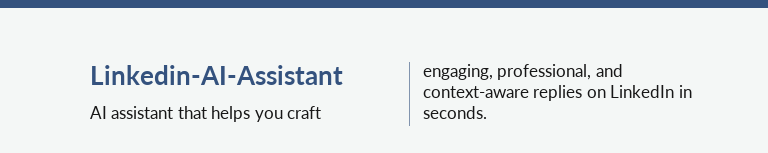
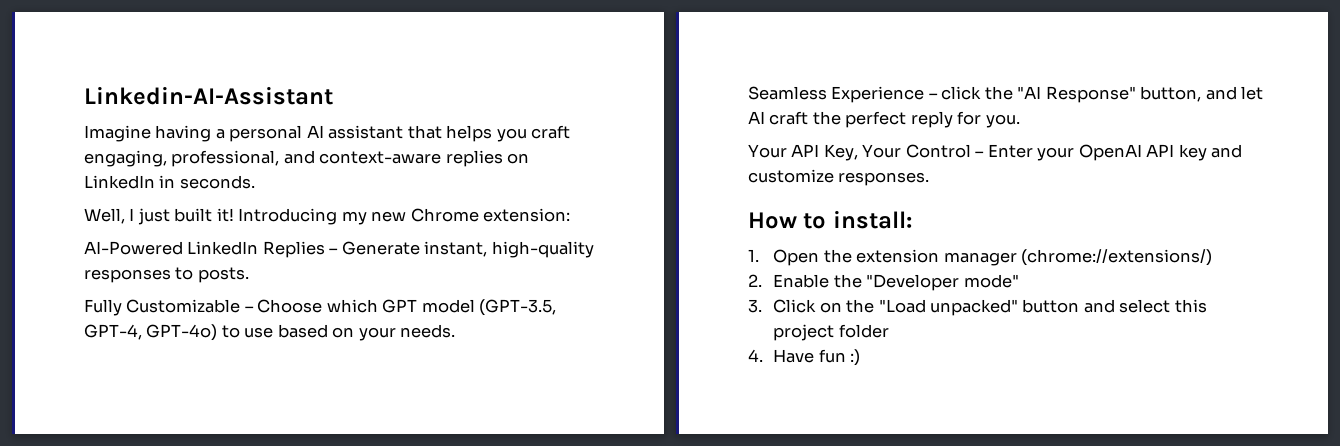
- AI assistant that helps you craft engaging, professional, and context-aware replies on LinkedIn in seconds.
+ Imagine having a personal AI assistant that helps you craft engaging, professional, and context-aware replies on LinkedIn in seconds.
+ Well, I just built it! Introducing my new Chrome extension:
+ AI-Powered LinkedIn Replies – Generate instant, high-quality responses to posts.
+ Fully Customizable – Choose which GPT model (GPT-3.5, GPT-4, GPT-4o) to use based on your needs.
+ Seamless Experience – click the "AI Response" button, and let AI craft the perfect reply for you.
+ Your API Key, Your Control – Enter your OpenAI API key and customize responses.
+ How to install:
+ 1. Open the extension manager (chrome://extensions/)
+ 2. Enable the "Developer mode"
+ 3. Click on the "Load unpacked" button and select this project folder
+ 4. Have fun :)

